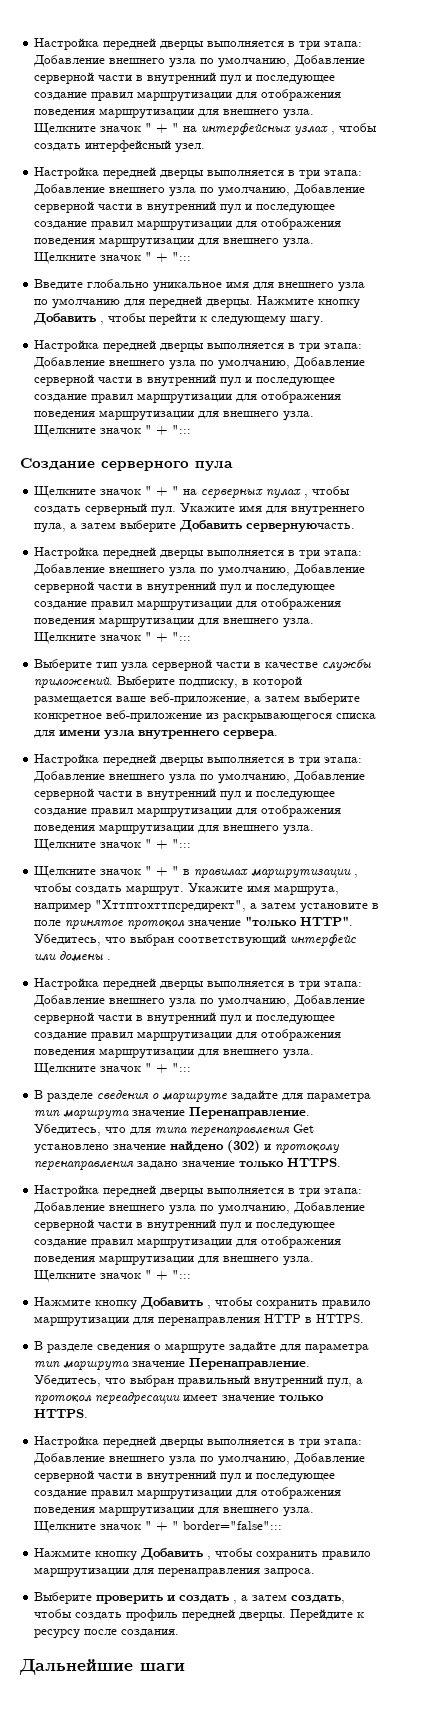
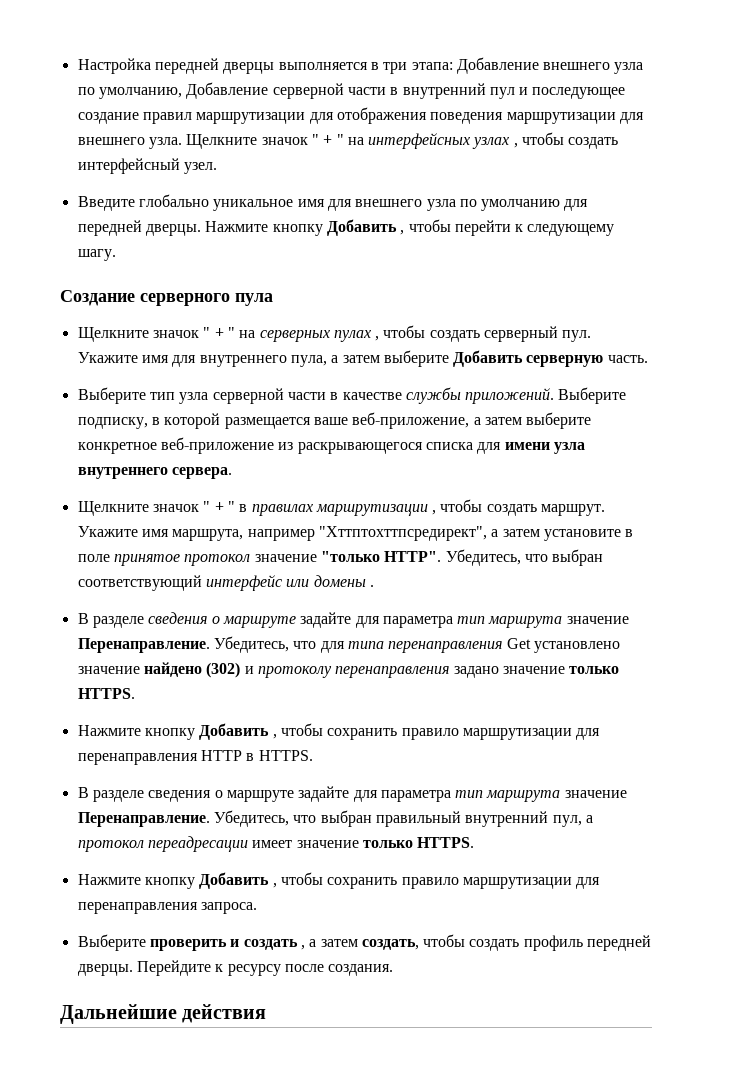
  Щелкните значок " + " на интерфейсных узлах , чтобы создать интерфейсный узел.
- Настройка передней дверцы выполняется в три этапа: Добавление внешнего узла по умолчанию, Добавление серверной части в внутренний пул и последующее создание правил маршрутизации для отображения поведения маршрутизации для внешнего узла. Щелкните значок " + ":::
  Нажмите кнопку Добавить , чтобы перейти к следующему шагу.
- Настройка передней дверцы выполняется в три этапа: Добавление внешнего узла по умолчанию, Добавление серверной части в внутренний пул и последующее создание правил маршрутизации для отображения поведения маршрутизации для внешнего узла. Щелкните значок " + ":::
- Укажите имя для внутреннего пула, а затем выберите Добавить сервернуючасть.
- Настройка передней дверцы выполняется в три этапа: Добавление внешнего узла по умолчанию, Добавление серверной части в внутренний пул и последующее создание правил маршрутизации для отображения поведения маршрутизации для внешнего узла. Щелкните значок " + ":::
+ Укажите имя для внутреннего пула, а затем выберите Добавить серверную часть.
  Выберите подписку, в которой размещается ваше веб-приложение, а затем выберите конкретное веб-приложение из раскрывающегося списка для имени узла внутреннего сервера.
- Настройка передней дверцы выполняется в три этапа: Добавление внешнего узла по умолчанию, Добавление серверной части в внутренний пул и последующее создание правил маршрутизации для отображения поведения маршрутизации для внешнего узла. Щелкните значок " + ":::
  Убедитесь, что выбран соответствующий интерфейс или домены .
- Настройка передней дверцы выполняется в три этапа: Добавление внешнего узла по умолчанию, Добавление серверной части в внутренний пул и последующее создание правил маршрутизации для отображения поведения маршрутизации для внешнего узла. Щелкните значок " + ":::
  Убедитесь, что для типа перенаправления Get установлено значение найдено (302) и протоколу перенаправления задано значение только HTTPS.
- Настройка передней дверцы выполняется в три этапа: Добавление внешнего узла по умолчанию, Добавление серверной части в внутренний пул и последующее создание правил маршрутизации для отображения поведения маршрутизации для внешнего узла. Щелкните значок " + ":::
- Настройка передней дверцы выполняется в три этапа: Добавление внешнего узла по умолчанию, Добавление серверной части в внутренний пул и последующее создание правил маршрутизации для отображения поведения маршрутизации для внешнего узла. Щелкните значок " + " border="false":::
- Дальнейшие шаги
+ Дальнейшие действия

